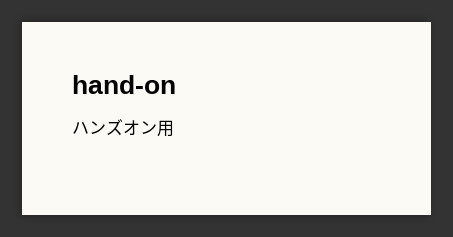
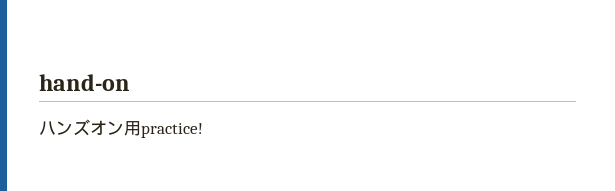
- ハンズオン用
+ ハンズオン用practice!

